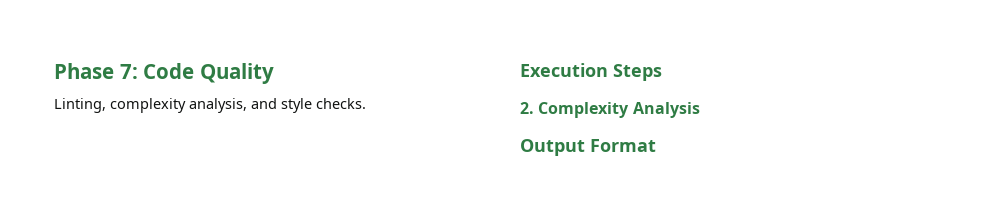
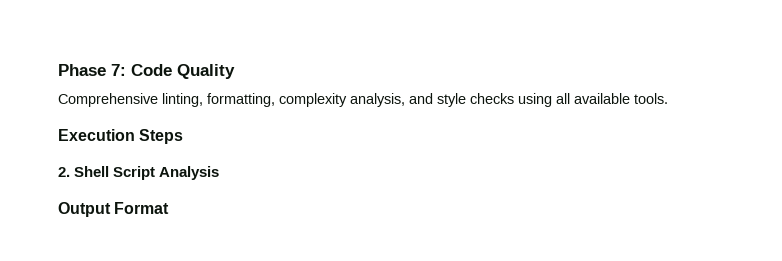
- Linting, complexity analysis, and style checks.
+ Comprehensive linting, formatting, complexity analysis, and style checks using all available tools.
- 2. Complexity Analysis
+ 2. Shell Script Analysis

